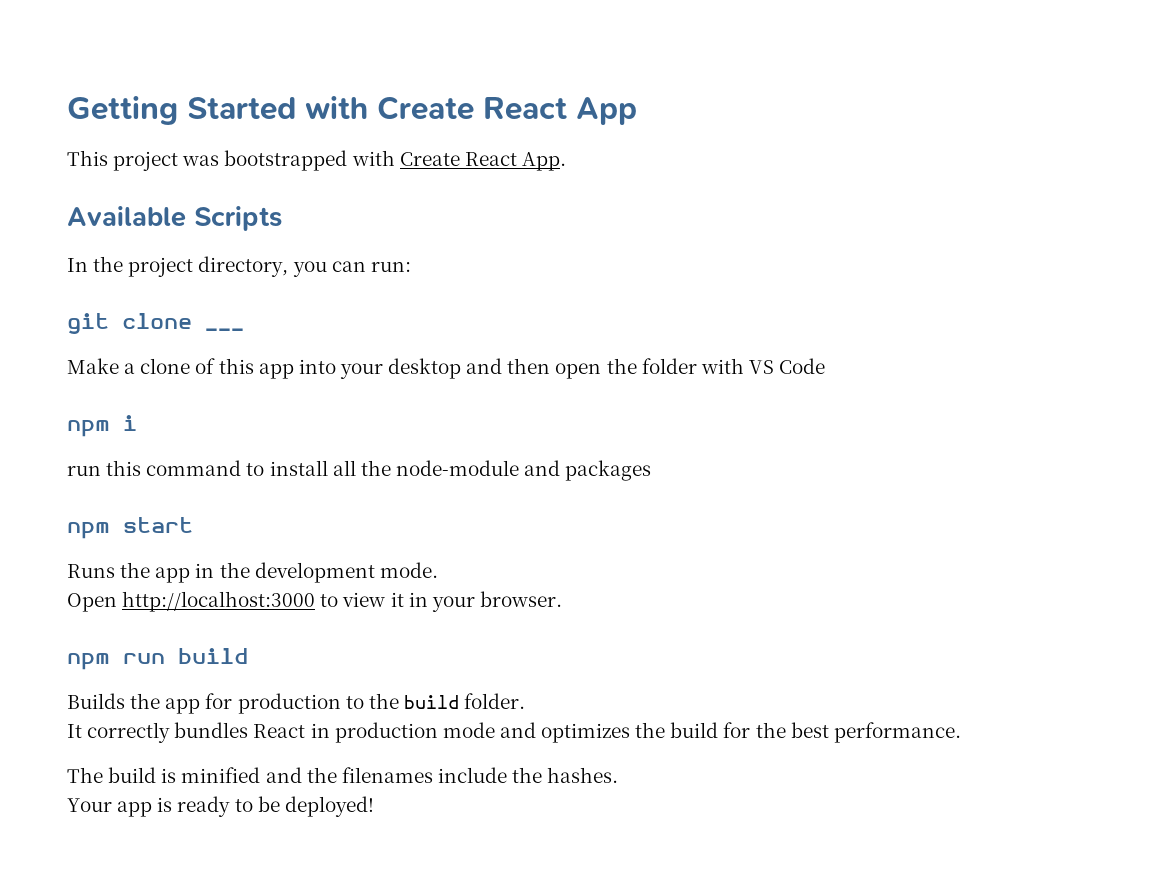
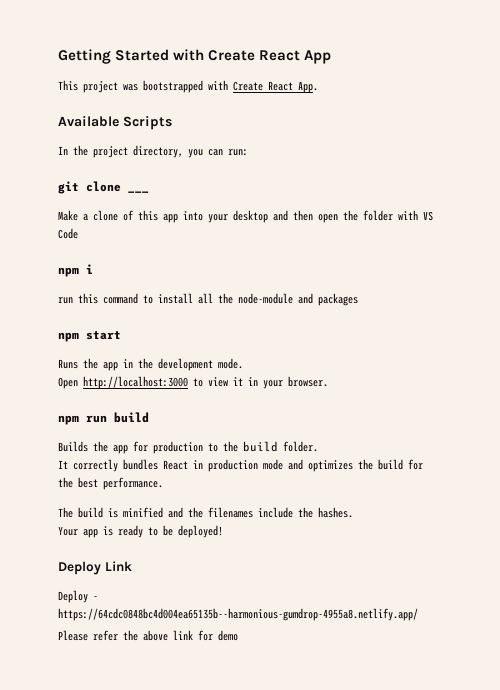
+ Deploy Link
+ Deploy - https://64cdc0848bc4d004ea65135b--harmonious-gumdrop-4955a8.netlify.app/
+ Please refer the above link for demo

